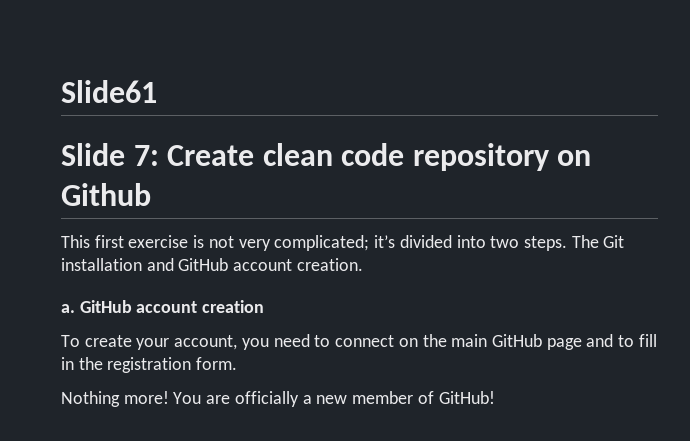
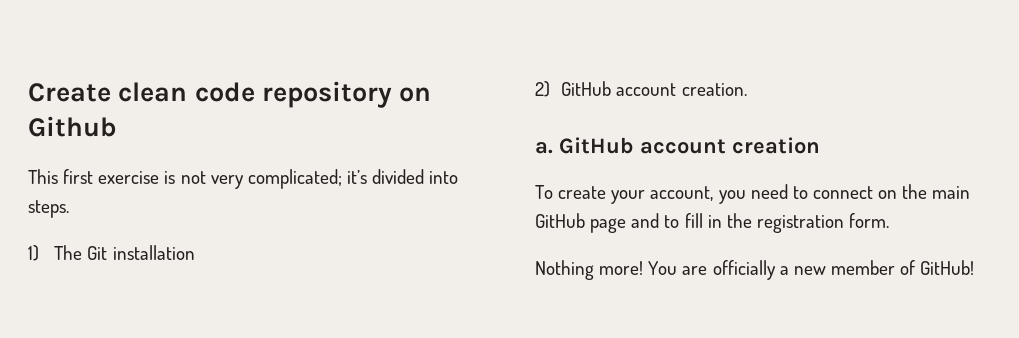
- Slide61
- Slide 7: Create clean code repository on Github
+ Create clean code repository on Github
- This first exercise is not very complicated; it’s divided into two steps. The Git installation and GitHub account creation.
+ This first exercise is not very complicated; it’s divided into steps.
+ 1) The Git installation
+ 2) GitHub account creation.

